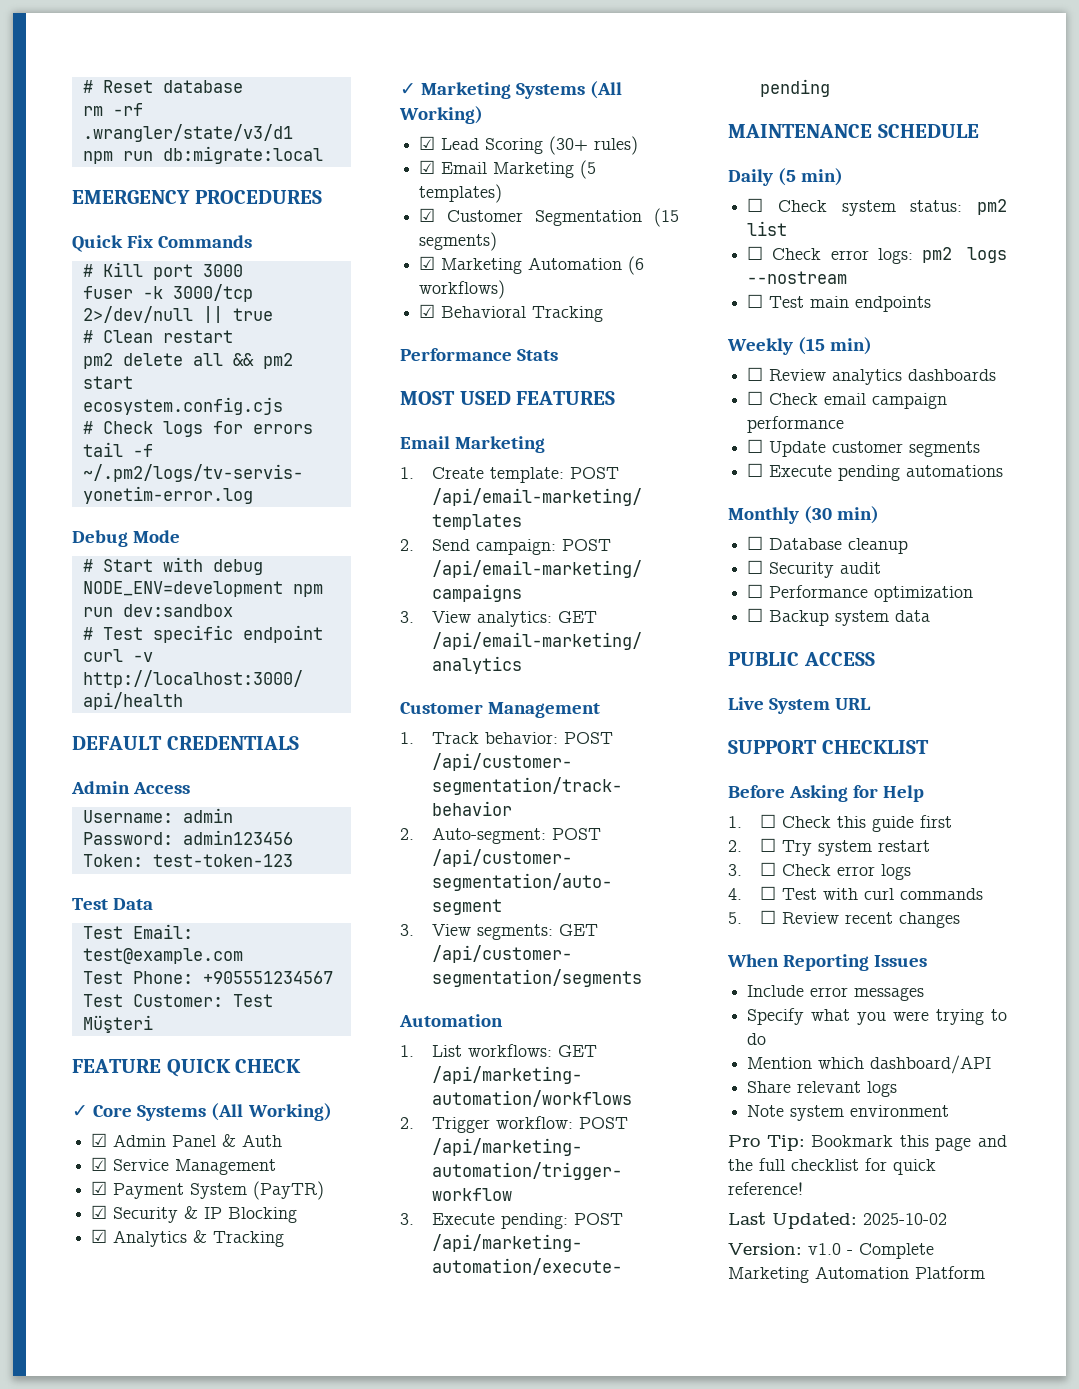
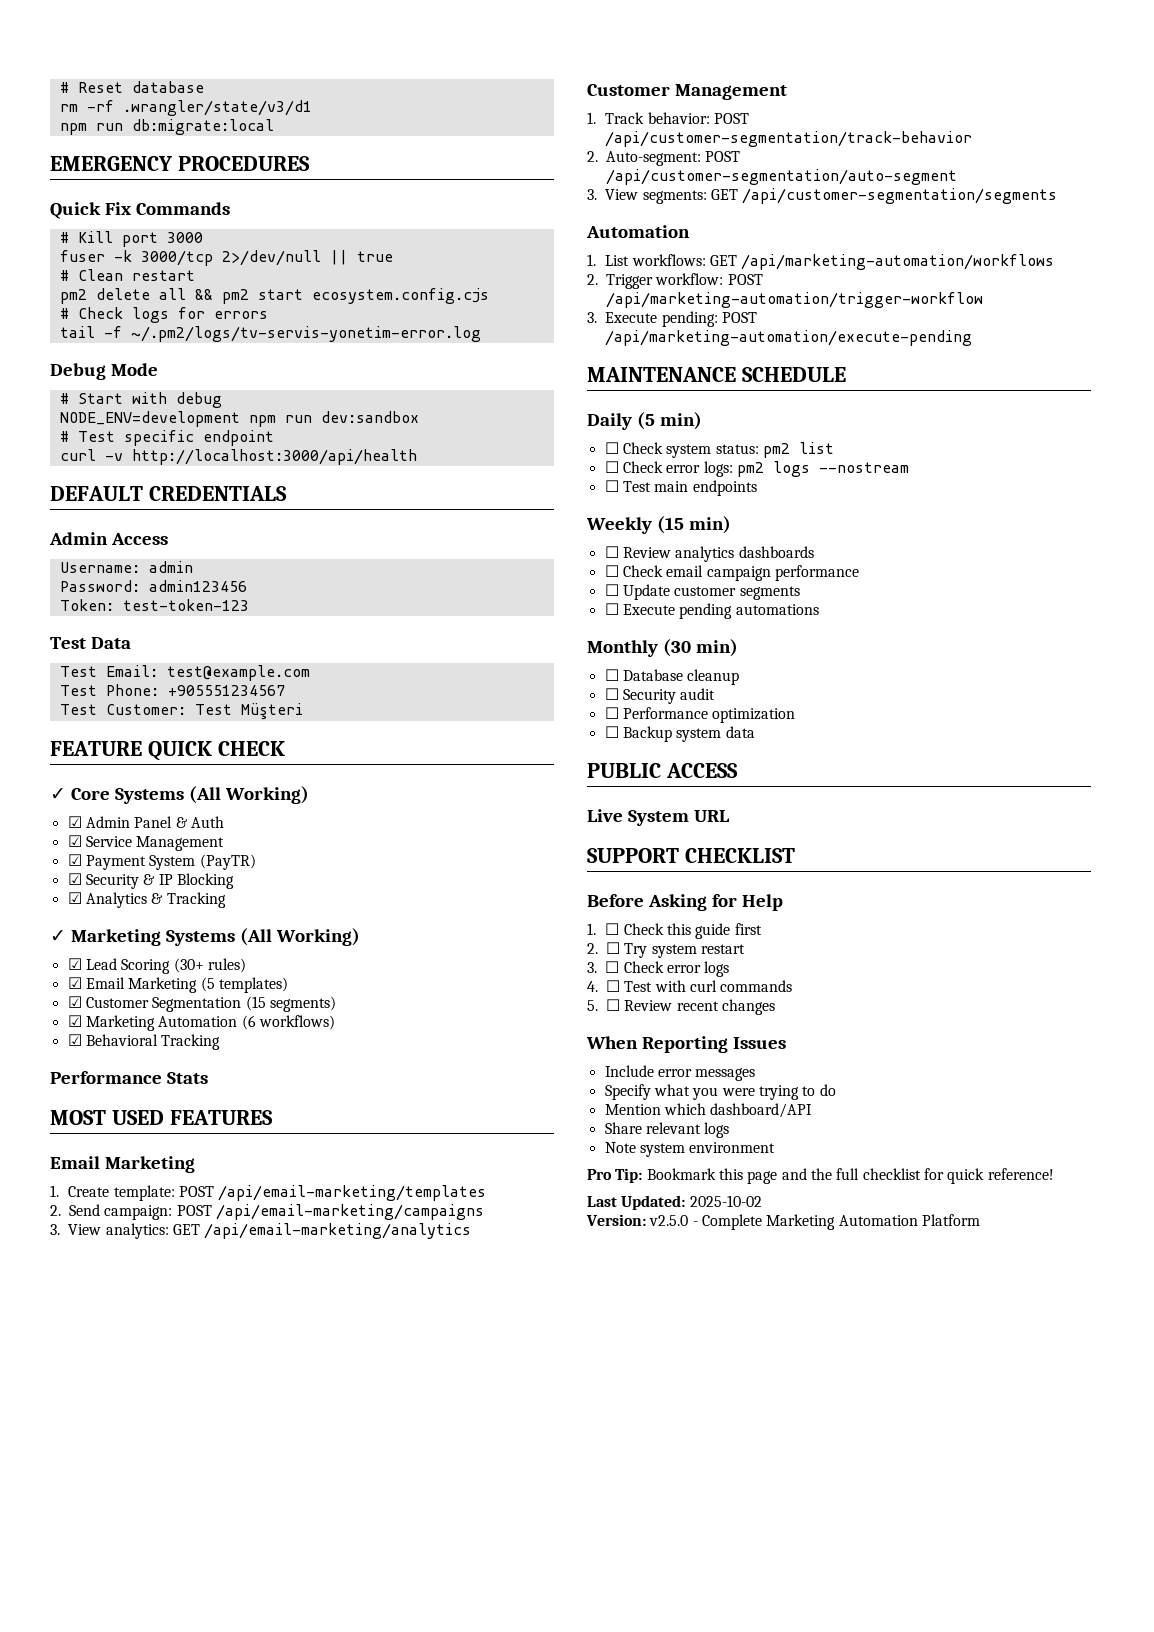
- Version: v1.0 - Complete Marketing Automation Platform
+ Version: v2.5.0 - Complete Marketing Automation Platform

